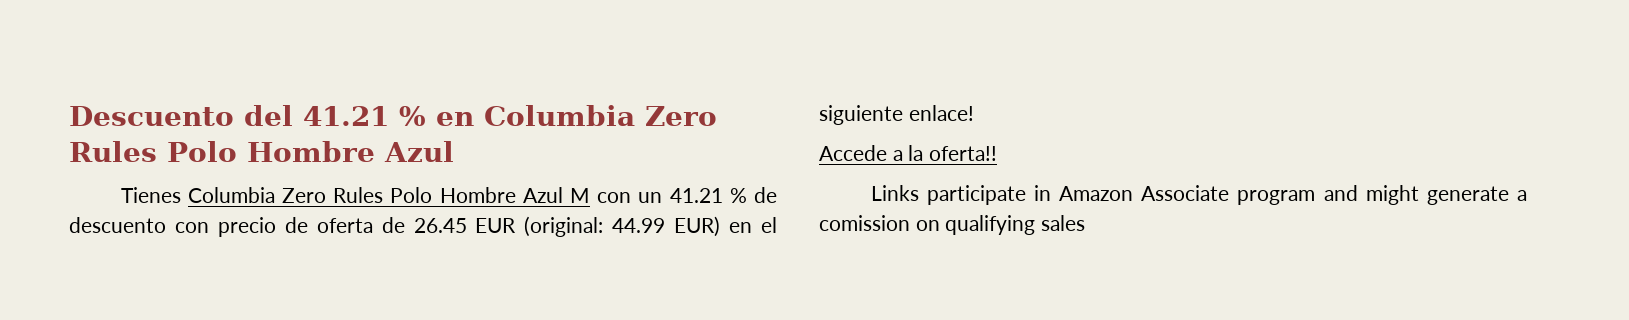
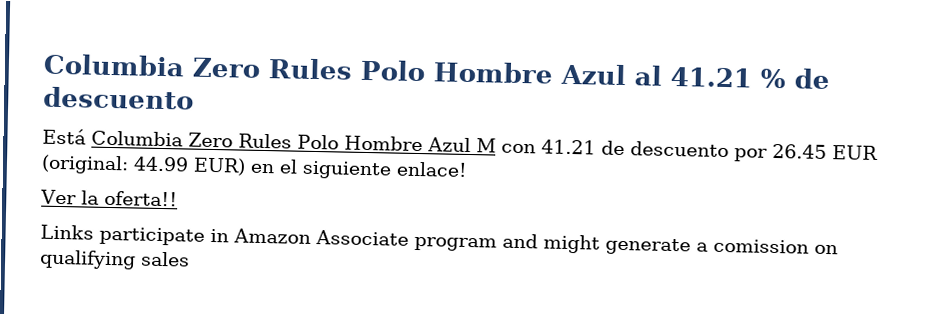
- Descuento del 41.21 % en Columbia Zero Rules Polo Hombre Azul
- Tienes Columbia Zero Rules Polo Hombre Azul M con un 41.21 % de descuento con precio de oferta de 26.45 EUR (original: 44.99 EUR) en el siguiente enlace!
+ Columbia Zero Rules Polo Hombre Azul al 41.21 % de descuento
+ Está Columbia Zero Rules Polo Hombre Azul M con 41.21 de descuento por 26.45 EUR (original: 44.99 EUR) en el siguiente enlace!
- Accede a la oferta!!
+ Ver la oferta!!

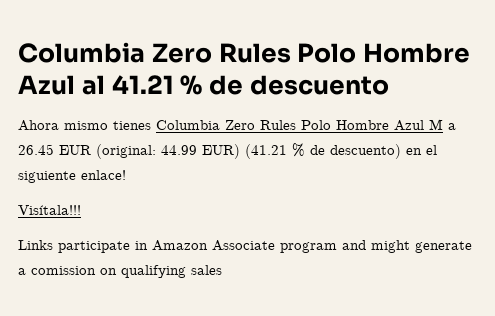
- Está Columbia Zero Rules Polo Hombre Azul M con 41.21 de descuento por 26.45 EUR (original: 44.99 EUR) en el siguiente enlace!
+ Ahora mismo tienes Columbia Zero Rules Polo Hombre Azul M a 26.45 EUR (original: 44.99 EUR) (41.21 % de descuento) en el siguiente enlace!
- Ver la oferta!!
+ Visítala!!!

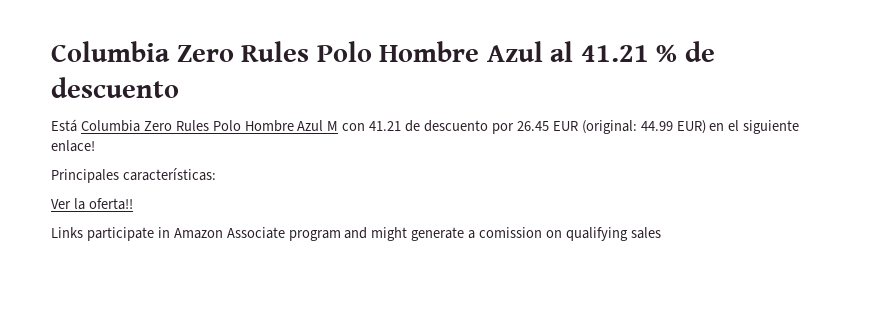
- Ahora mismo tienes Columbia Zero Rules Polo Hombre Azul M a 26.45 EUR (original: 44.99 EUR) (41.21 % de descuento) en el siguiente enlace!
+ Está Columbia Zero Rules Polo Hombre Azul M con 41.21 de descuento por 26.45 EUR (original: 44.99 EUR) en el siguiente enlace!
- Visítala!!!
+ Principales características:
+ Ver la oferta!!

